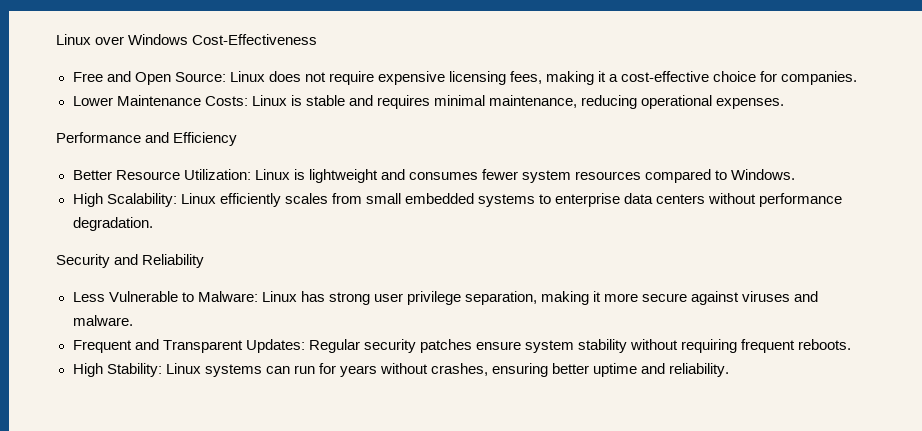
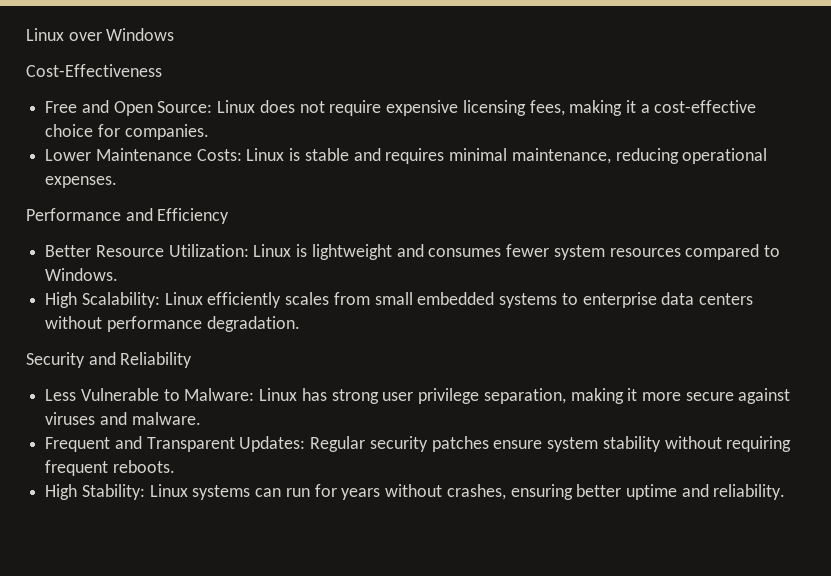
- Linux over Windows Cost-Effectiveness
+ Linux over Windows
+ Cost-Effectiveness

